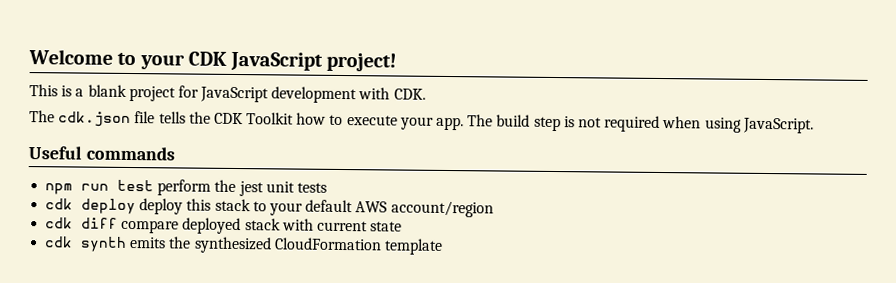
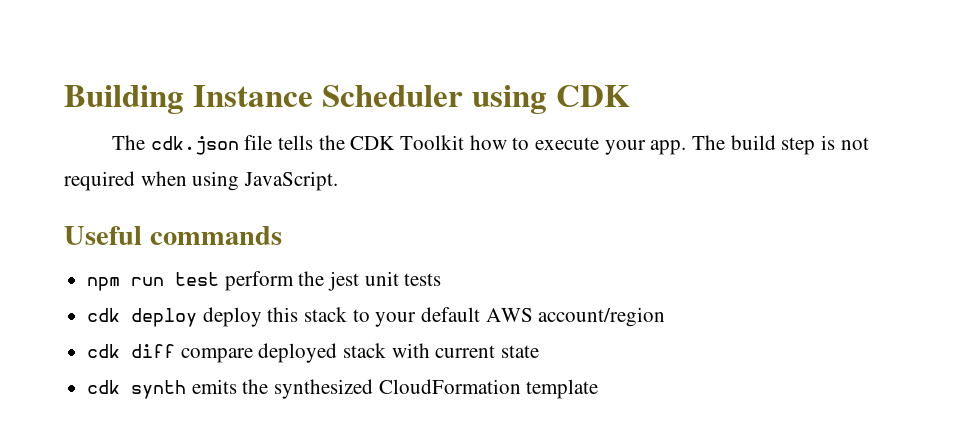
- Welcome to your CDK JavaScript project!
- This is a blank project for JavaScript development with CDK.
+ Building Instance Scheduler using CDK

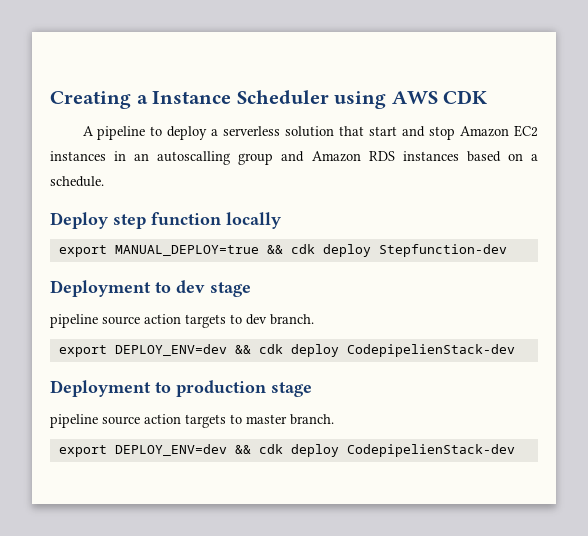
- Building Instance Scheduler using CDK
+ Creating a Instance Scheduler using AWS CDK
- The cdk.json file tells the CDK Toolkit how to execute your app. The build step is not required when using JavaScript.
- Useful commands
- npm run test perform the jest unit tests
- cdk deploy deploy this stack to your default AWS account/region
- cdk diff compare deployed stack with current state
- cdk synth emits the synthesized CloudFormation template
+ A pipeline to deploy a serverless solution that start and stop Amazon EC2 instances in an autoscalling group and Amazon RDS instances based on a schedule.
+ Deploy step function locally
+ export MANUAL_DEPLOY=true && cdk deploy Stepfunction-dev
+ Deployment to dev stage
+ pipeline source action targets to dev branch.
+ export DEPLOY_ENV=dev && cdk deploy CodepipelienStack-dev
+ Deployment to production stage
+ pipeline source action targets to master branch.
+ export DEPLOY_ENV=dev && cdk deploy CodepipelienStack-dev

